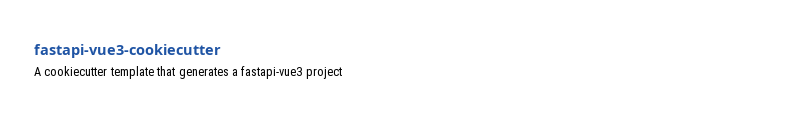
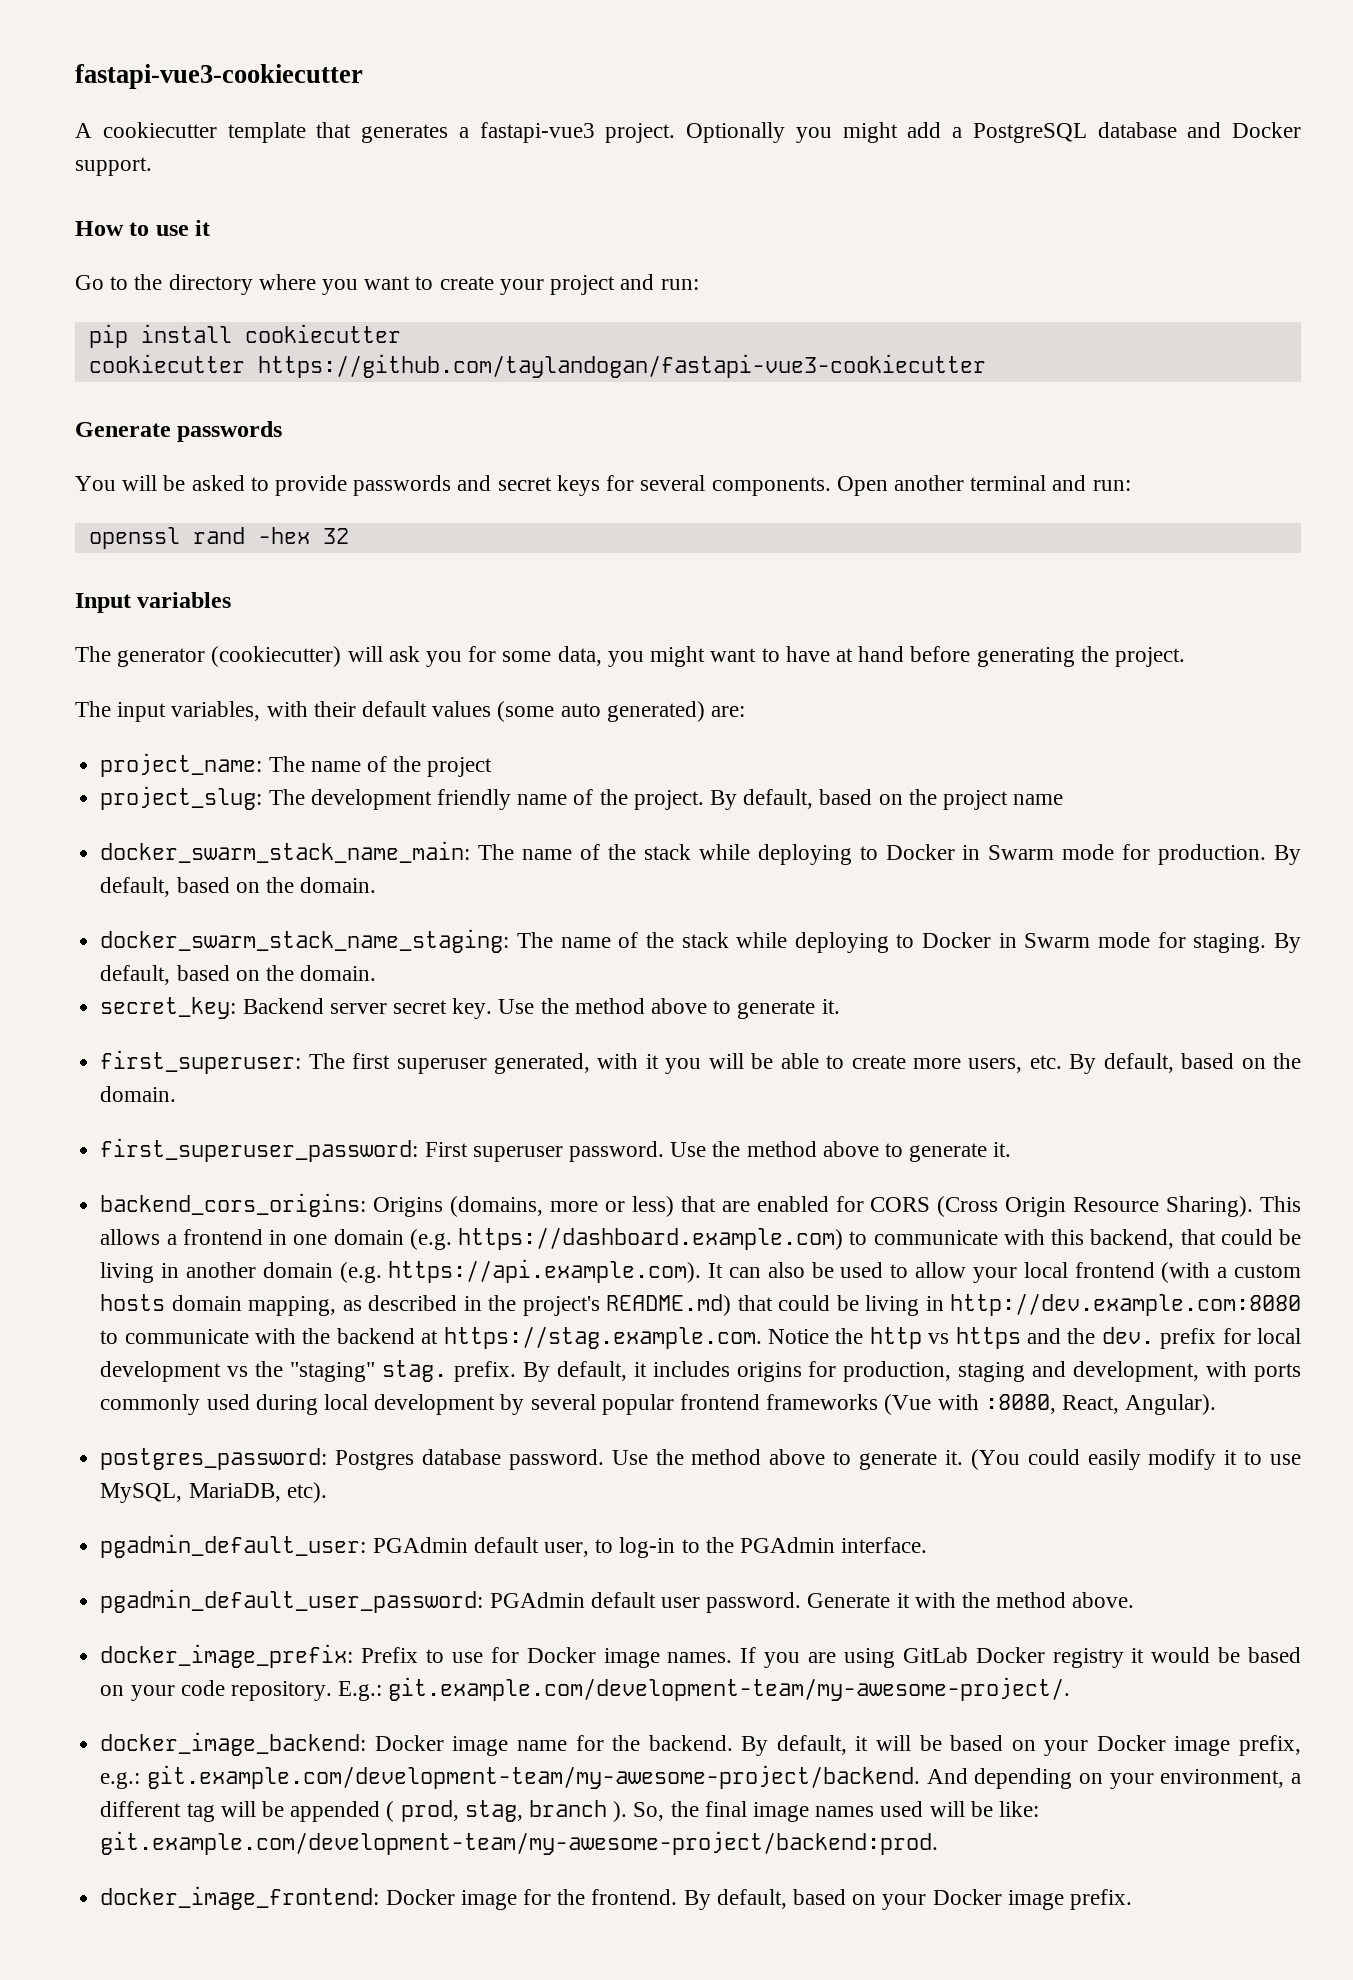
- A cookiecutter template that generates a fastapi-vue3 project
+ A cookiecutter template that generates a fastapi-vue3 project. Optionally you might add a PostgreSQL database and Docker support.
+ How to use it
+ Go to the directory where you want to create your project and run:
+ pip install cookiecutter
+ cookiecutter https://github.com/taylandogan/fastapi-vue3-cookiecutter
+ Generate passwords
+ You will be asked to provide passwords and secret keys for several components. Open another terminal and run:
+ openssl rand -hex 32
+ Input variables
+ The generator (cookiecutter) will ask you for some data, you might want to have at hand before generating the project.
+ The input variables, with their default values (some auto generated) are:
+ project_name: The name of the project
+ project_slug: The development friendly name of the project. By default, based on the project name
+ docker_swarm_stack_name_main: The name of the stack while deploying to Docker in Swarm mode for production. By default, based on the domain.
+ docker_swarm_stack_name_staging: The name of the stack while deploying to Docker in Swarm mode for staging. By default, based on the domain.
+ secret_key: Backend server secret key. Use the method above to generate it.
+ first_superuser: The first superuser generated, with it you will be able to create more users, etc. By default, based on the domain.
+ first_superuser_password: First superuser password. Use the method above to generate it.
+ backend_cors_origins: Origins (domains, more or less) that are enabled for CORS (Cross Origin Resource Sharing). This allows a frontend in one domain (e.g. https://dashboard.example.com) to communicate with this backend, that could be living in another domain (e.g. https://api.example.com). It can also be used to allow your local frontend (with a custom hosts domain mapping, as described in the project's README.md) that could be living in http://dev.example.com:8080 to communicate with the backend at https://stag.example.com. Notice the http vs https and the dev. prefix for local development vs the "staging" stag. prefix. By default, it includes origins for production, staging and development, with ports commonly used during local development by several popular frontend frameworks (Vue with :8080, React, Angular).
+ postgres_password: Postgres database password. Use the method above to generate it. (You could easily modify it to use MySQL, MariaDB, etc).
+ pgadmin_default_user: PGAdmin default user, to log-in to the PGAdmin interface.
+ pgadmin_default_user_password: PGAdmin default user password. Generate it with the method above.
+ docker_image_prefix: Prefix to use for Docker image names. If you are using GitLab Docker registry it would be based on your code repository. E.g.: git.example.com/development-team/my-awesome-project/.
+ docker_image_backend: Docker image name for the backend. By default, it will be based on your Docker image prefix, e.g.: git.example.com/development-team/my-awesome-project/backend. And depending on your environment, a different tag will be appended ( prod, stag, branch ). So, the final image names used will be like: git.example.com/development-team/my-awesome-project/backend:prod.
+ docker_image_frontend: Docker image for the frontend. By default, based on your Docker image prefix.

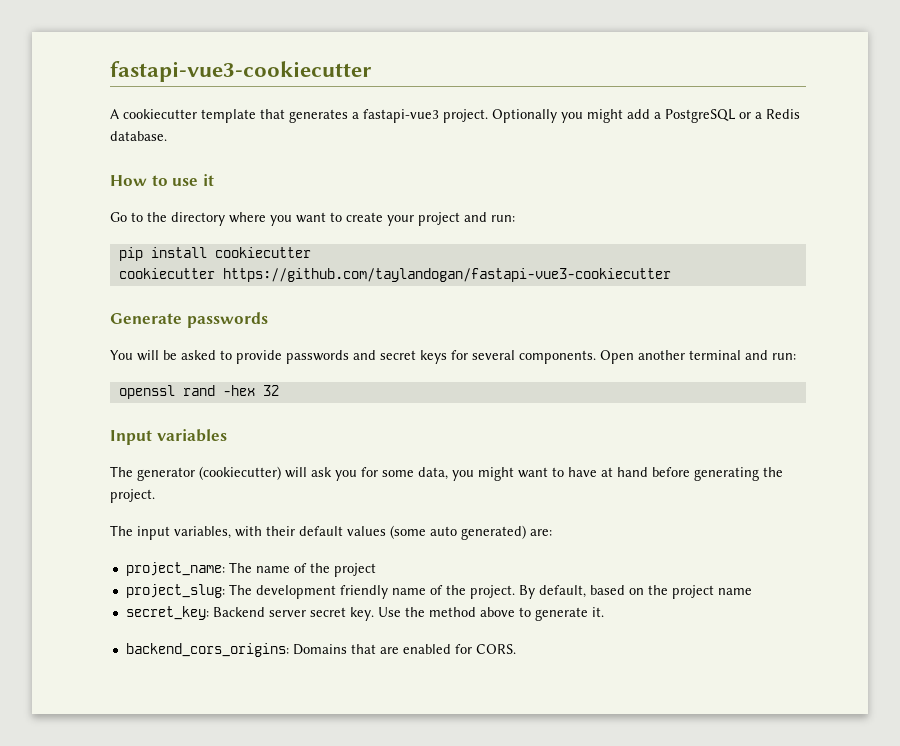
- Optionally you might add a PostgreSQL database and Docker support.
+ Optionally you might add a PostgreSQL or a Redis database.
- docker_swarm_stack_name_main: The name of the stack while deploying to Docker in Swarm mode for production. By default, based on the domain.
- docker_swarm_stack_name_staging: The name of the stack while deploying to Docker in Swarm mode for staging. By default, based on the domain.
- first_superuser: The first superuser generated, with it you will be able to create more users, etc. By default, based on the domain.
- first_superuser_password: First superuser password. Use the method above to generate it.
- backend_cors_origins: Origins (domains, more or less) that are enabled for CORS (Cross Origin Resource Sharing). This allows a frontend in one domain (e.g. https://dashboard.example.com) to communicate with this backend, that could be living in another domain (e.g. https://api.example.com). It can also be used to allow your local frontend (with a custom hosts domain mapping, as described in the project's README.md) that could be living in http://dev.example.com:8080 to communicate with the backend at https://stag.example.com. Notice the http vs https and the dev. prefix for local development vs the "staging" stag. prefix. By default, it includes origins for production, staging and development, with ports commonly used during local development by several popular frontend frameworks (Vue with :8080, React, Angular).
- postgres_password: Postgres database password. Use the method above to generate it. (You could easily modify it to use MySQL, MariaDB, etc).
- pgadmin_default_user: PGAdmin default user, to log-in to the PGAdmin interface.
- pgadmin_default_user_password: PGAdmin default user password. Generate it with the method above.
- docker_image_prefix: Prefix to use for Docker image names. If you are using GitLab Docker registry it would be based on your code repository. E.g.: git.example.com/development-team/my-awesome-project/.
- docker_image_backend: Docker image name for the backend. By default, it will be based on your Docker image prefix, e.g.: git.example.com/development-team/my-awesome-project/backend. And depending on your environment, a different tag will be appended ( prod, stag, branch ). So, the final image names used will be like: git.example.com/development-team/my-awesome-project/backend:prod.
- docker_image_frontend: Docker image for the frontend. By default, based on your Docker image prefix.
+ backend_cors_origins: Domains that are enabled for CORS.

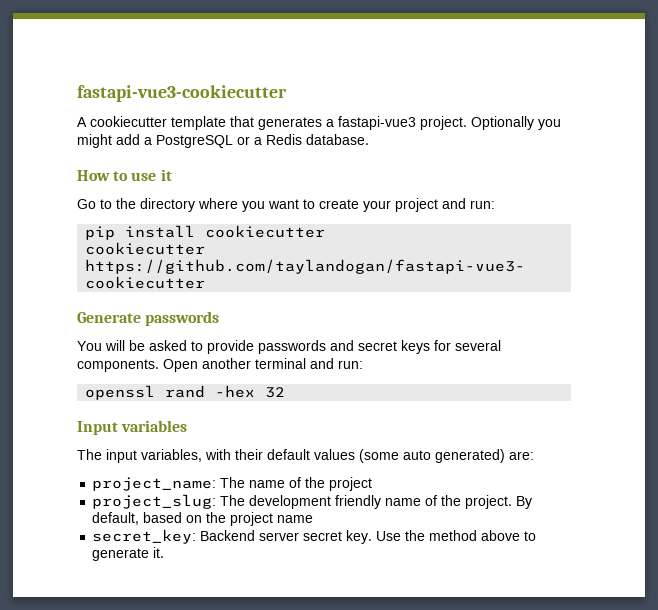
- The generator (cookiecutter) will ask you for some data, you might want to have at hand before generating the project.
- backend_cors_origins: Domains that are enabled for CORS.

